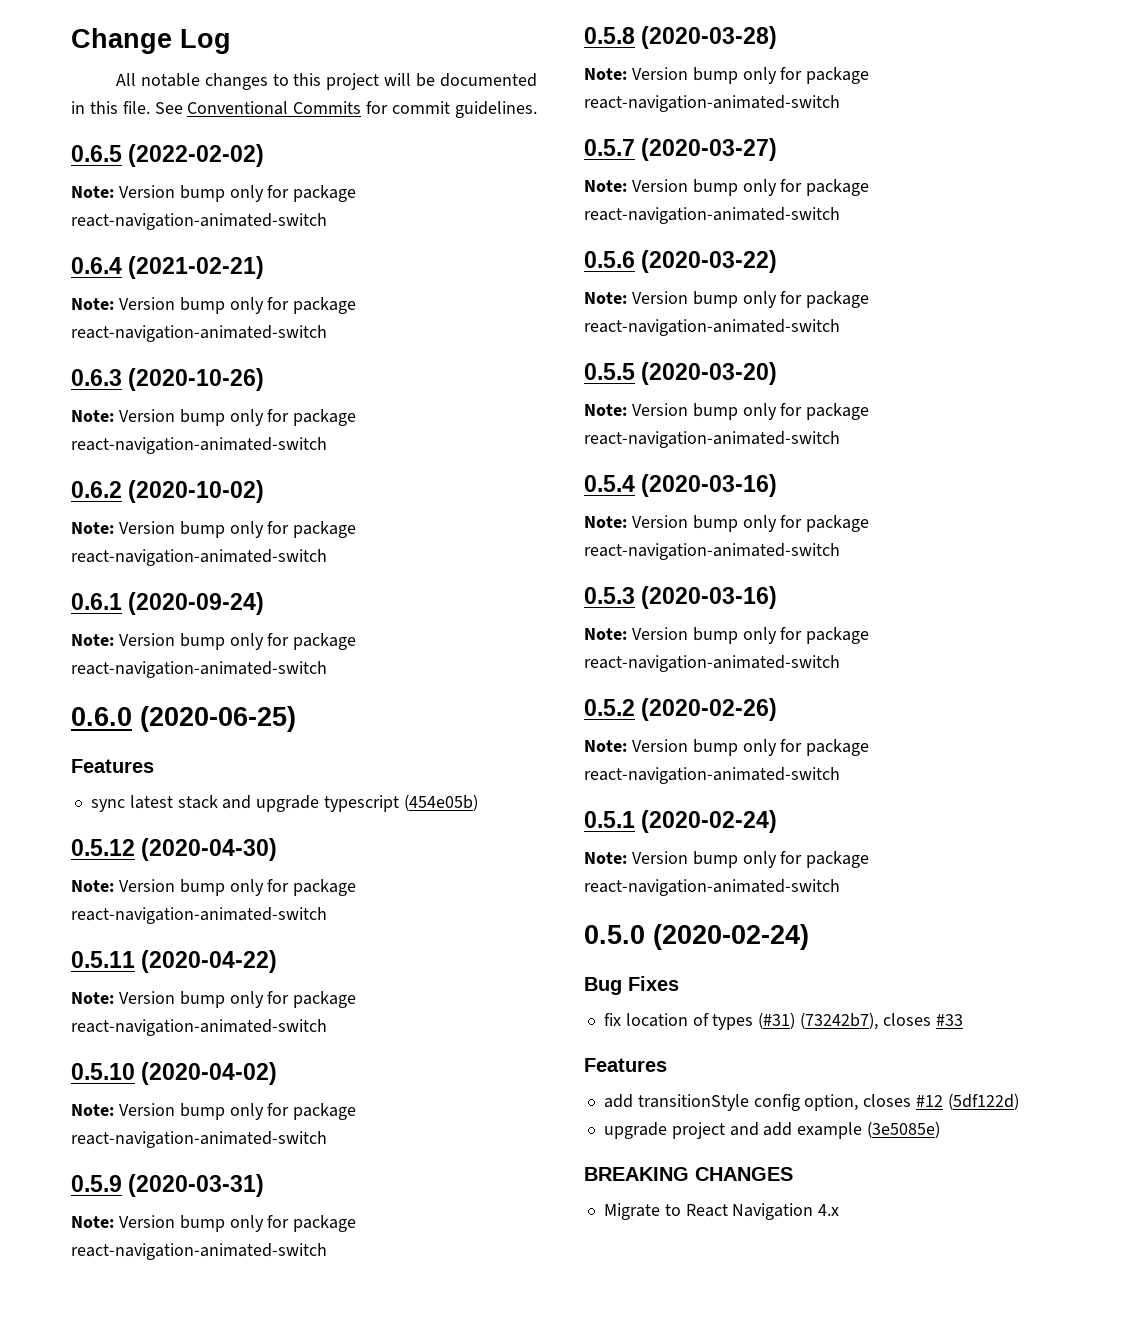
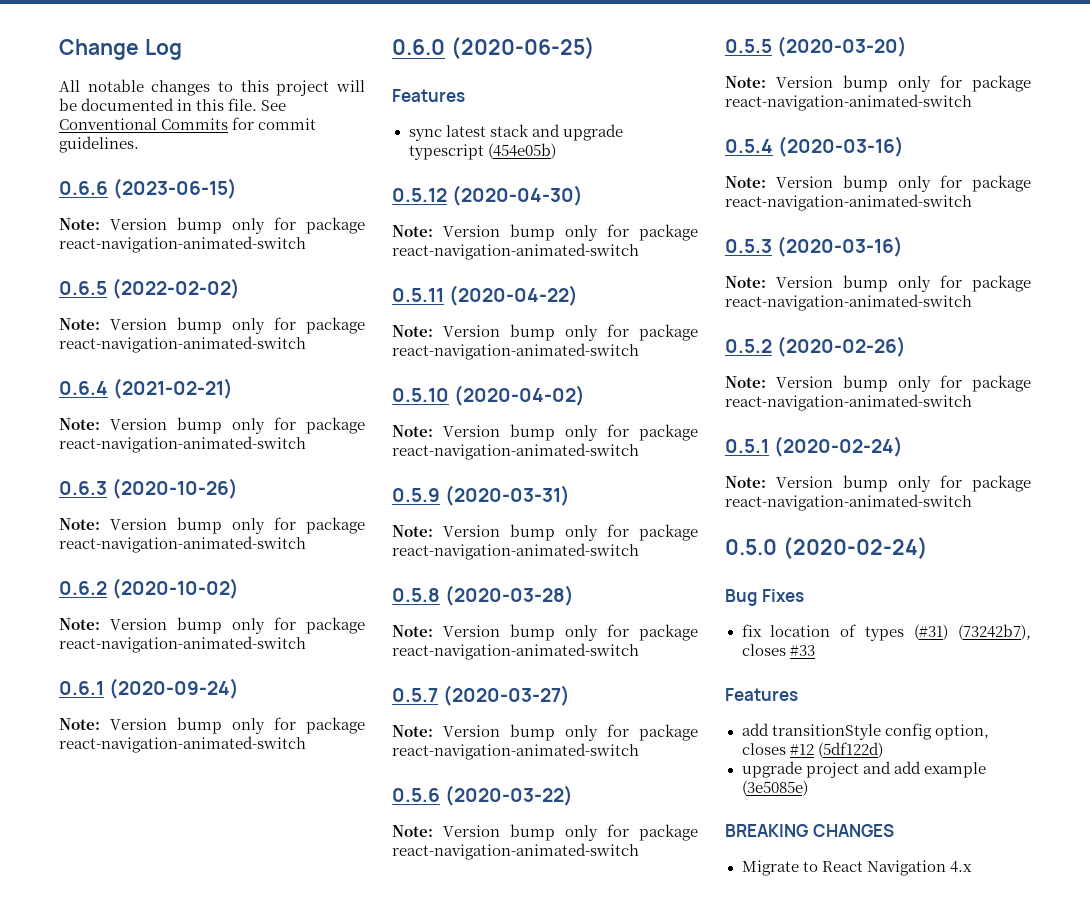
+ 0.6.6 (2023-06-15)
+ Note: Version bump only for package react-navigation-animated-switch

